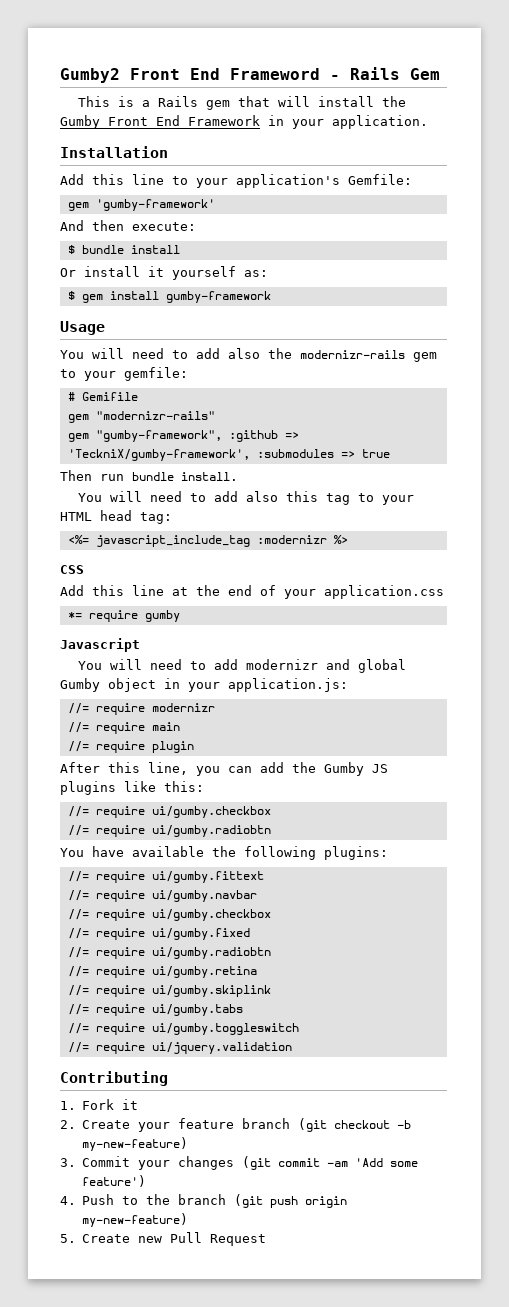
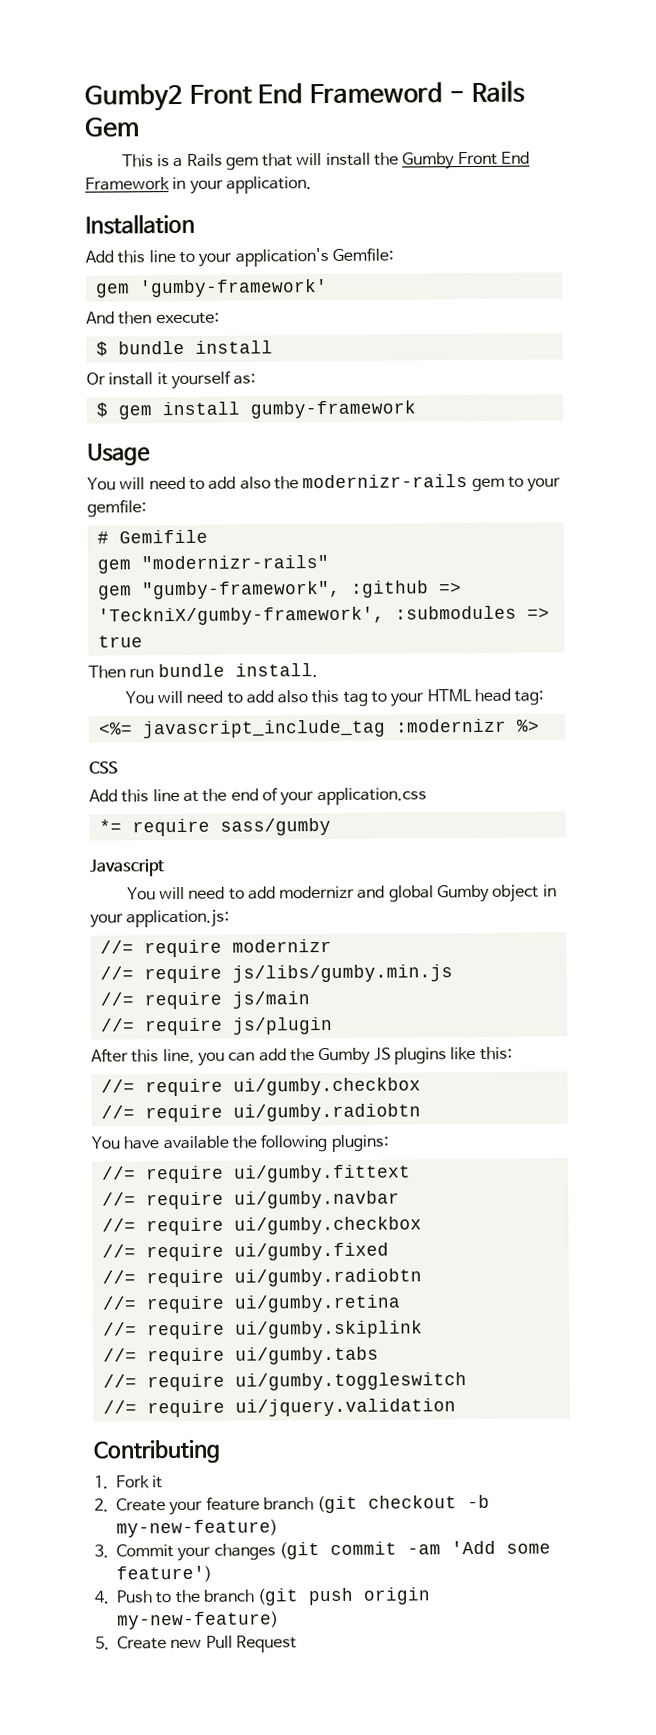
- *= require gumby
+ *= require sass/gumby
- //= require main
- //= require plugin
+ //= require js/libs/gumby.min.js
+ //= require js/main
+ //= require js/plugin

